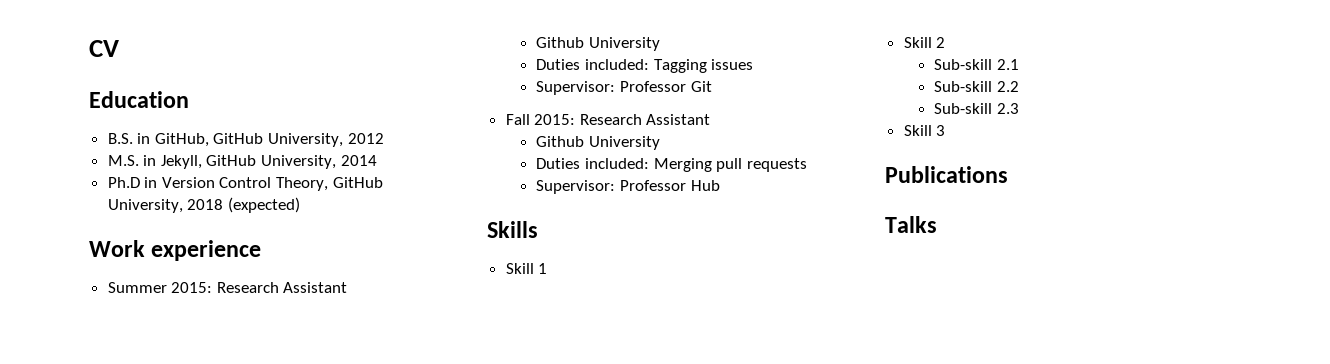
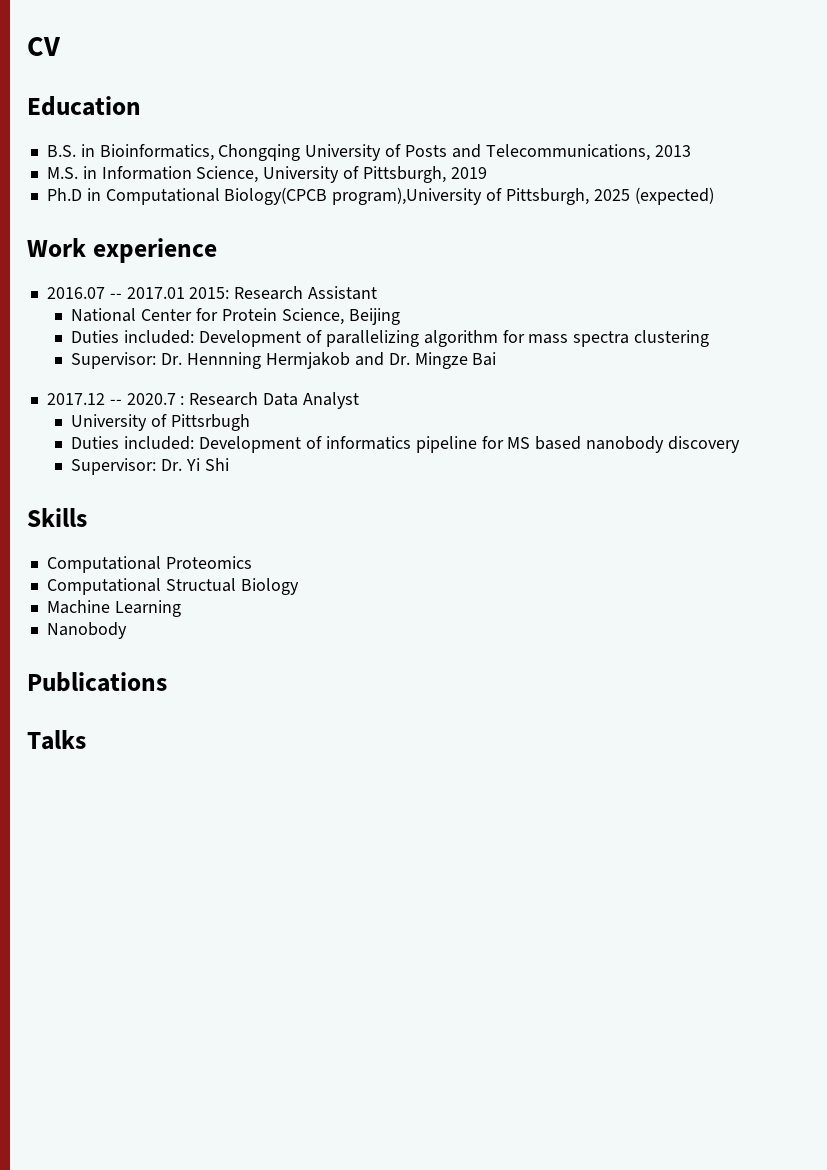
- B.S. in GitHub, GitHub University, 2012
- M.S. in Jekyll, GitHub University, 2014
- Ph.D in Version Control Theory, GitHub University, 2018 (expected)
+ B.S. in Bioinformatics, Chongqing University of Posts and Telecommunications, 2013
+ M.S. in Information Science, University of Pittsburgh, 2019
+ Ph.D in Computational Biology(CPCB program),University of Pittsburgh, 2025 (expected)
- Summer 2015: Research Assistant
- Github University
- Duties included: Tagging issues
- Supervisor: Professor Git
- Fall 2015: Research Assistant
- Github University
- Duties included: Merging pull requests
- Supervisor: Professor Hub
+ 2016.07 -- 2017.01 2015: Research Assistant
+ National Center for Protein Science, Beijing
+ Duties included: Development of parallelizing algorithm for mass spectra clustering
+ Supervisor: Dr. Hennning Hermjakob and Dr. Mingze Bai
+ 2017.12 -- 2020.7 : Research Data Analyst
+ University of Pittsrbugh
+ Duties included: Development of informatics pipeline for MS based nanobody discovery
+ Supervisor: Dr. Yi Shi
  Skills
- Skill 1
- Skill 2
- Sub-skill 2.1
- Sub-skill 2.2
- Sub-skill 2.3
- Skill 3
+ Computational Proteomics
+ Computational Structual Biology
+ Machine Learning
+ Nanobody

